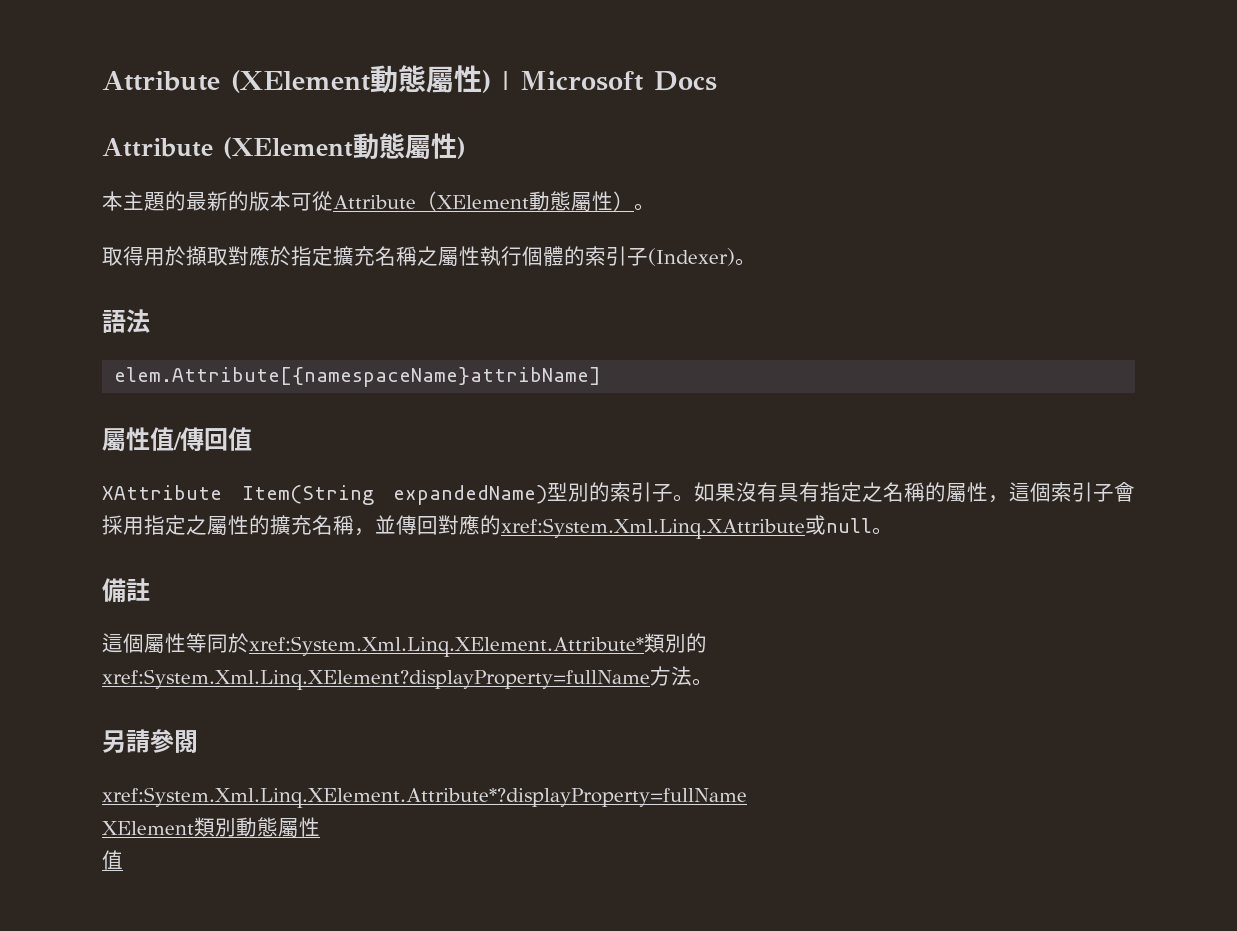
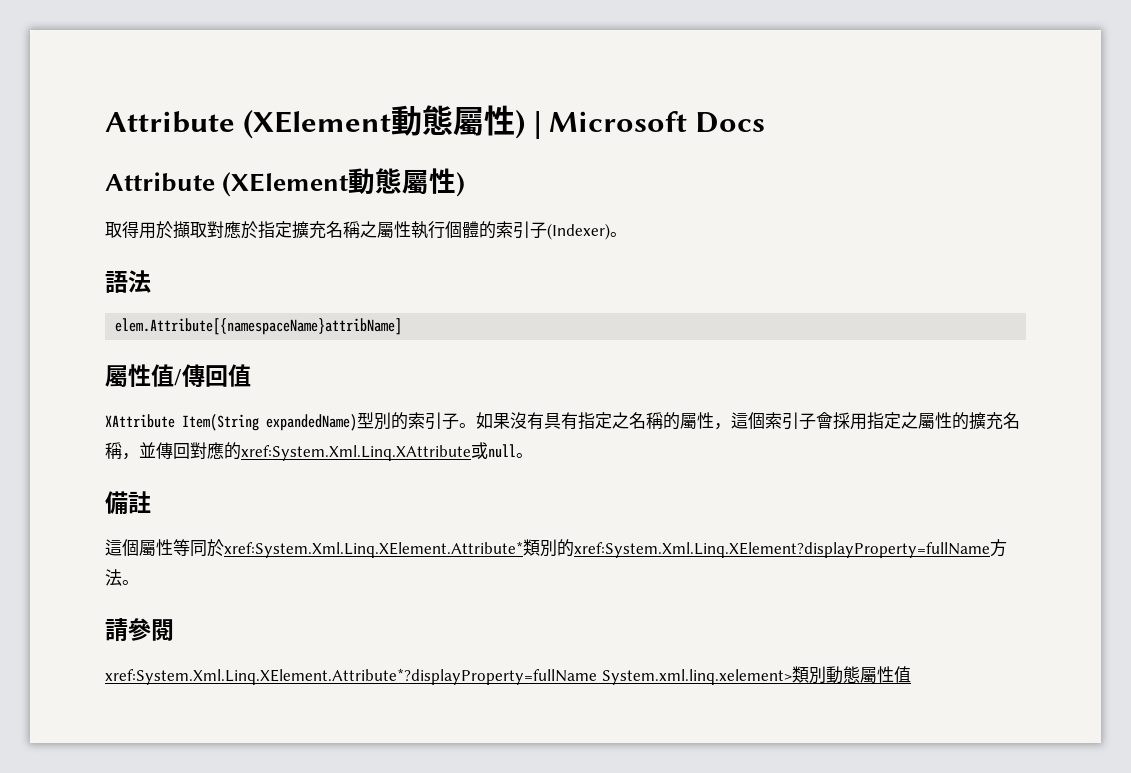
- 本主題的最新的版本可從Attribute（XElement動態屬性）。
- 另請參閱
+ 請參閱
- xref:System.Xml.Linq.XElement.Attribute*?displayProperty=fullName
- XElement類別動態屬性
- 值
+ xref:System.Xml.Linq.XElement.Attribute*?displayProperty=fullName System.xml.linq.xelement>類別動態屬性值

